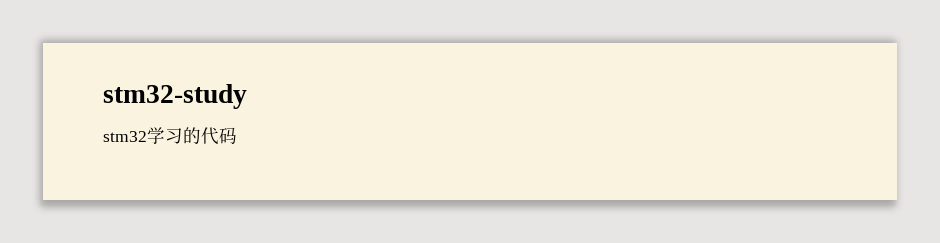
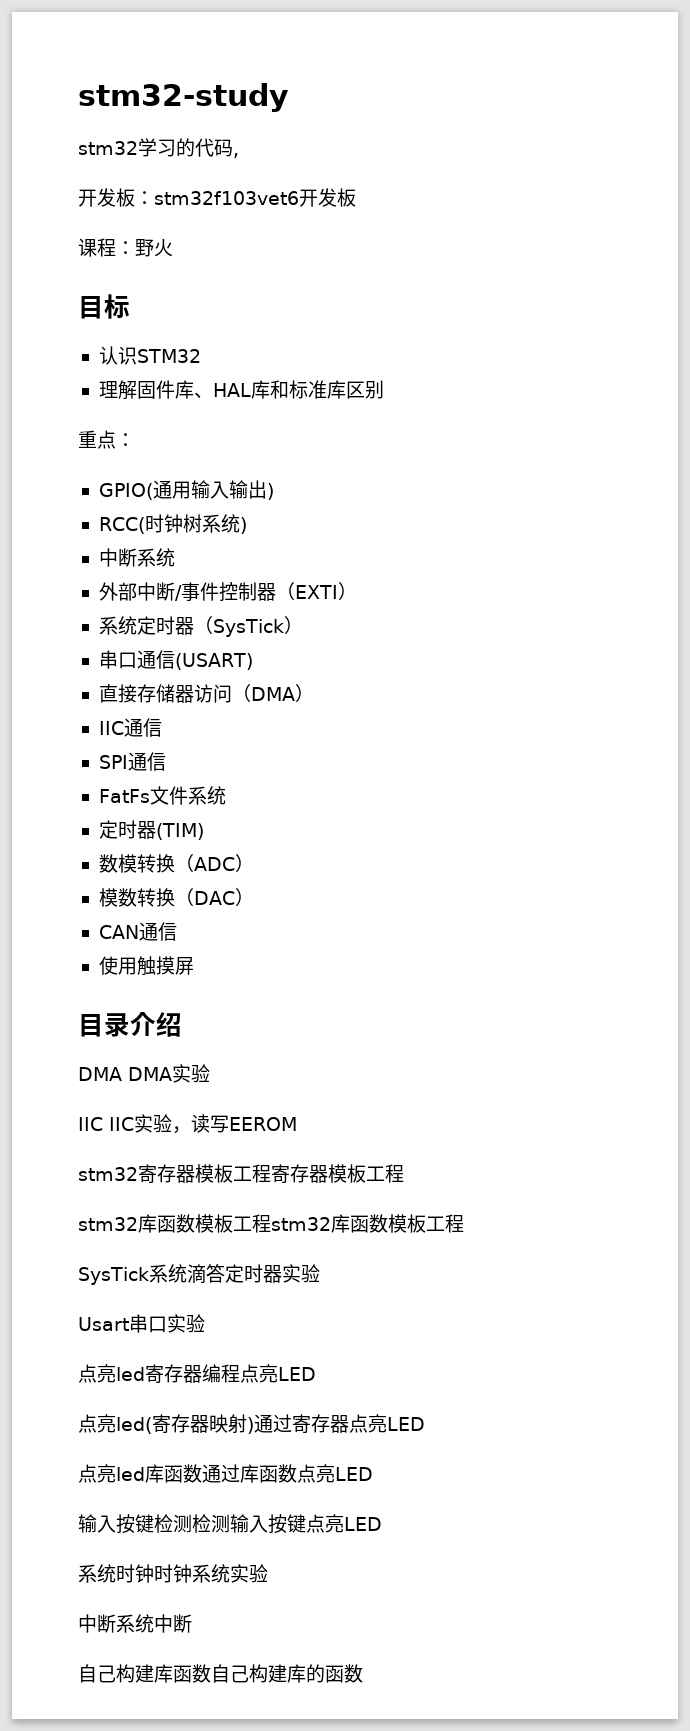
- stm32学习的代码
+ stm32学习的代码,
+ 开发板：stm32f103vet6开发板
+ 课程：野火
+ 目标
+ 认识STM32
+ 理解固件库、HAL库和标准库区别
+ 重点：
+ GPIO(通用输入输出)
+ RCC(时钟树系统)
+ 中断系统
+ 外部中断/事件控制器（EXTI）
+ 系统定时器（SysTick）
+ 串口通信(USART)
+ 直接存储器访问（DMA）
+ IIC通信
+ SPI通信
+ FatFs文件系统
+ 定时器(TIM)
+ 数模转换（ADC）
+ 模数转换（DAC）
+ CAN通信
+ 使用触摸屏
+ 目录介绍
+ DMA DMA实验
+ IIC IIC实验，读写EEROM
+ stm32寄存器模板工程寄存器模板工程
+ stm32库函数模板工程stm32库函数模板工程
+ SysTick系统滴答定时器实验
+ Usart串口实验
+ 点亮led寄存器编程点亮LED
+ 点亮led(寄存器映射)通过寄存器点亮LED
+ 点亮led库函数通过库函数点亮LED
+ 输入按键检测检测输入按键点亮LED
+ 系统时钟时钟系统实验
+ 中断系统中断
+ 自己构建库函数自己构建库的函数

